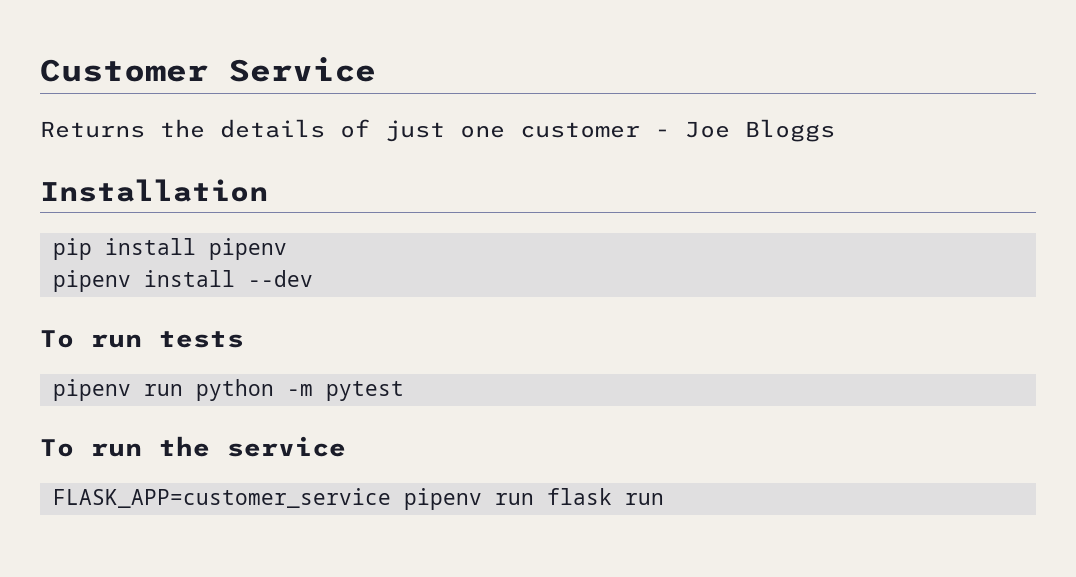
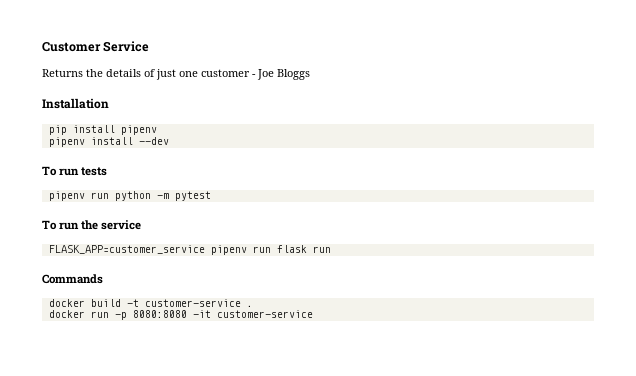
+ Commands
+ docker build -t customer-service .
+ docker run -p 8080:8080 -it customer-service

